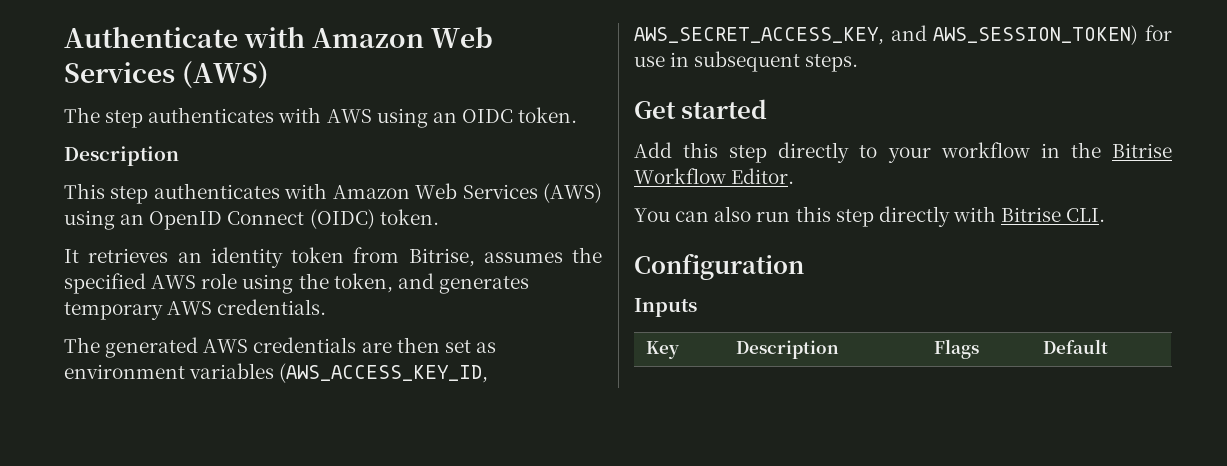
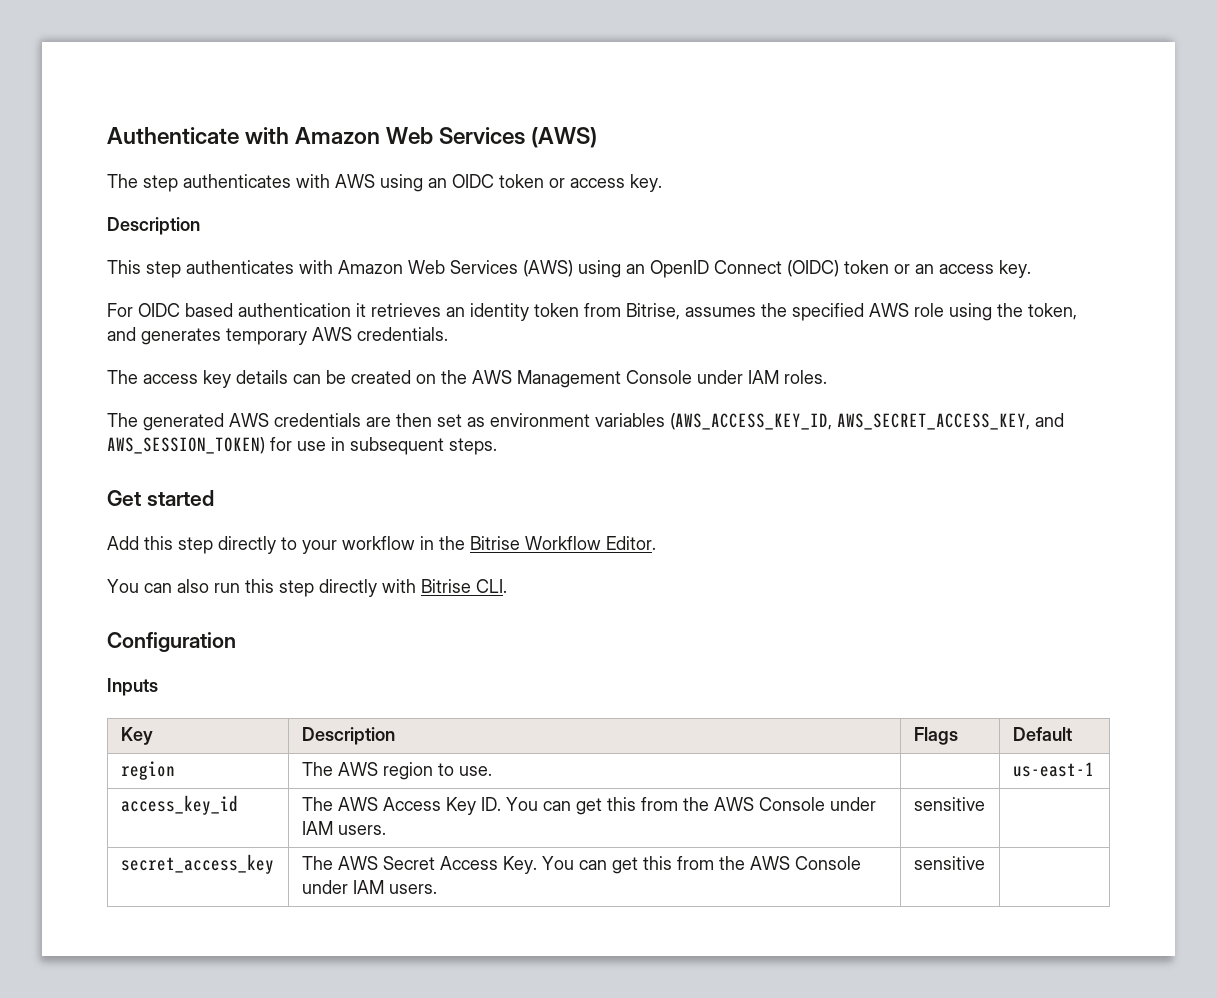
- The step authenticates with AWS using an OIDC token.
+ The step authenticates with AWS using an OIDC token or access key.
- This step authenticates with Amazon Web Services (AWS) using an OpenID Connect (OIDC) token.
- It retrieves an identity token from Bitrise, assumes the specified AWS role using the token, and generates temporary AWS credentials.
+ This step authenticates with Amazon Web Services (AWS) using an OpenID Connect (OIDC) token or an access key.
+ For OIDC based authentication it retrieves an identity token from Bitrise, assumes the specified AWS role using the token, and generates temporary AWS credentials.
+ The access key details can be created on the AWS Management Console under IAM roles.
+ region | The AWS region to use. | | us-east-1
+ access_key_id | The AWS Access Key ID. You can get this from the AWS Console under IAM users. | sensitive |
+ secret_access_key | The AWS Secret Access Key. You can get this from the AWS Console under IAM users. | sensitive |

